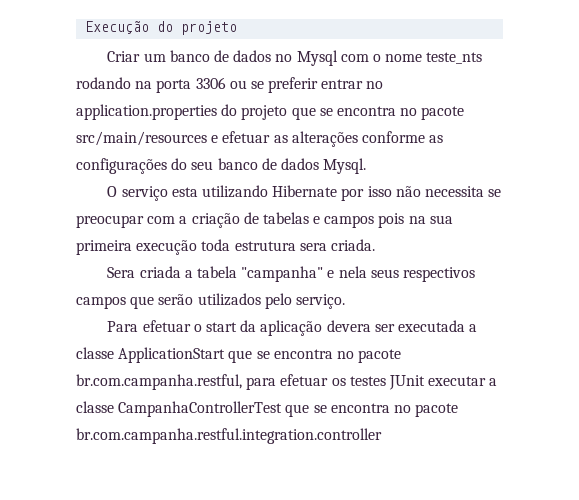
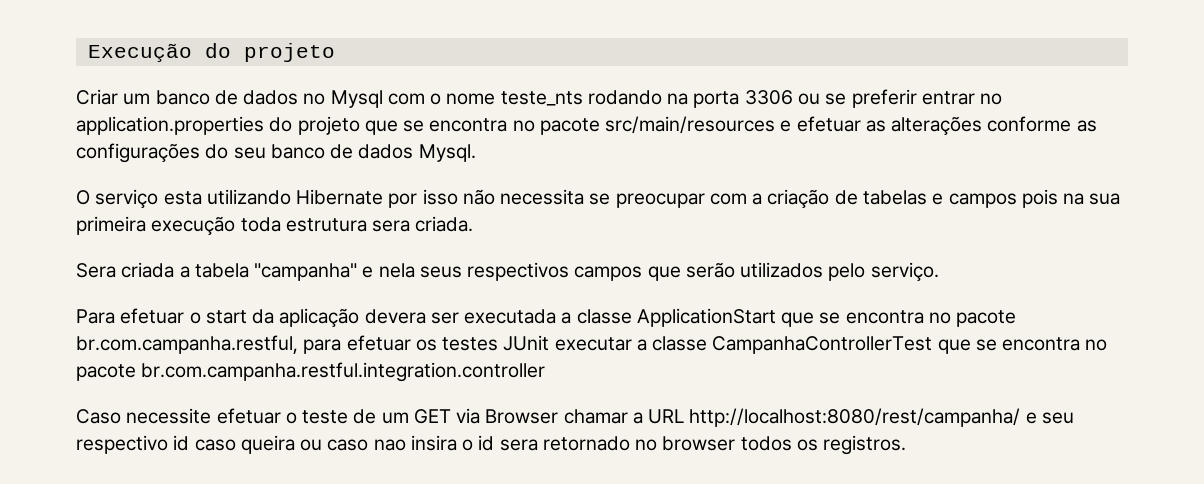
+ Caso necessite efetuar o teste de um GET via Browser chamar a URL http://localhost:8080/rest/campanha/ e seu respectivo id caso queira ou caso nao insira o id sera retornado no browser todos os registros.

